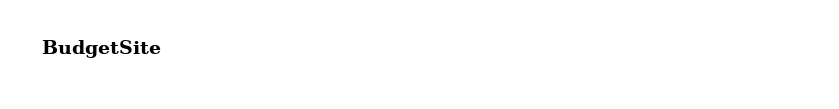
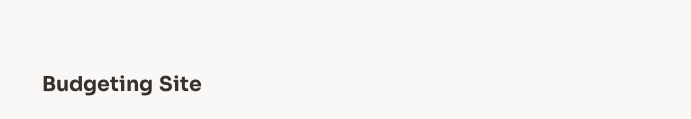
- BudgetSite
+ Budgeting Site

